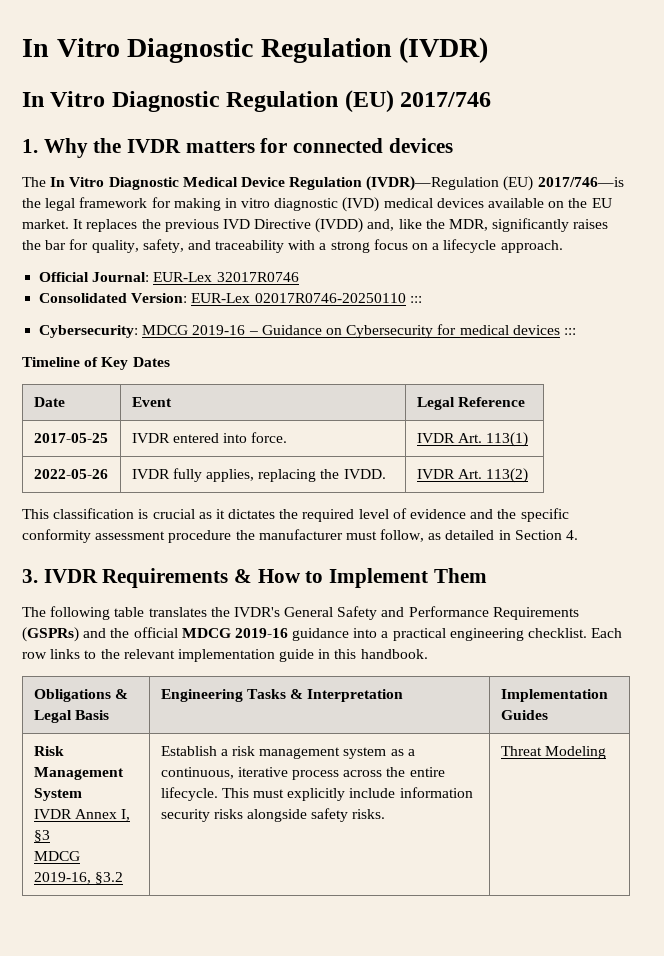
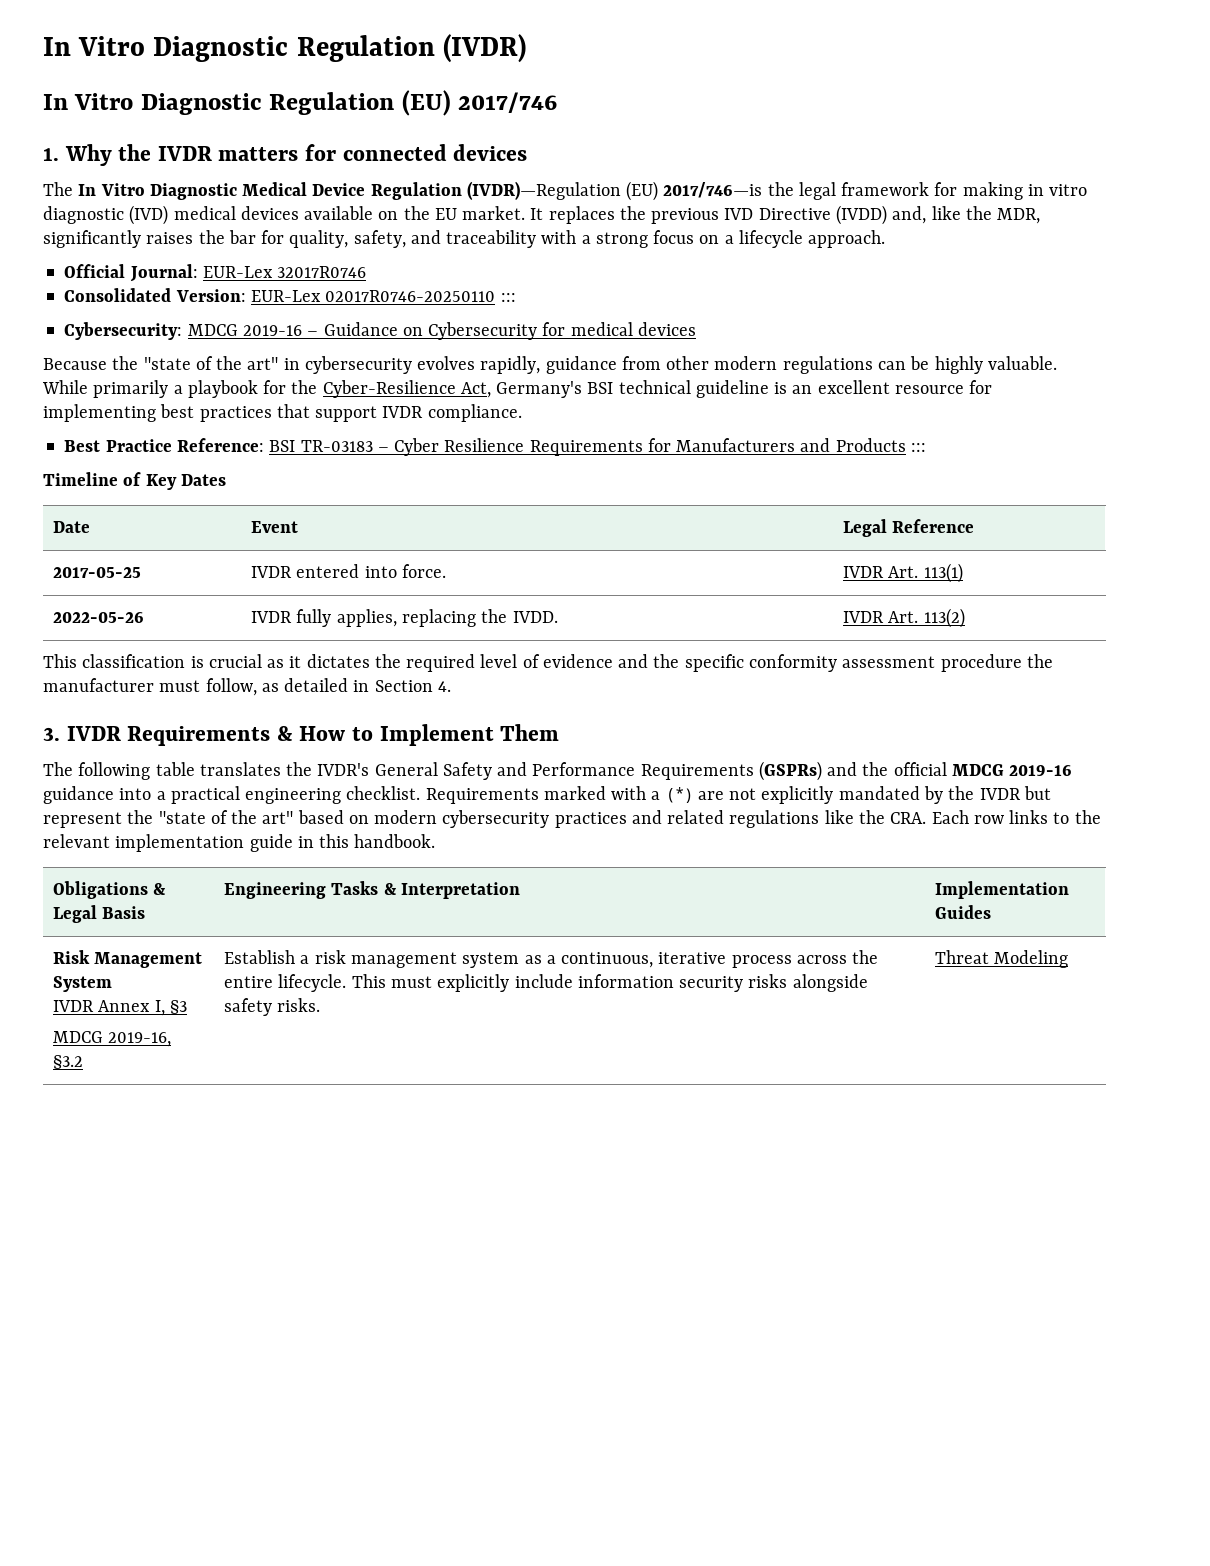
- Cybersecurity: MDCG 2019-16 – Guidance on Cybersecurity for medical devices :::
+ Cybersecurity: MDCG 2019-16 – Guidance on Cybersecurity for medical devices
+ Because the "state of the art" in cybersecurity evolves rapidly, guidance from other modern regulations can be highly valuable. While primarily a playbook for the Cyber-Resilience Act, Germany's BSI technical guideline is an excellent resource for implementing best practices that support IVDR compliance.
+ Best Practice Reference: BSI TR-03183 – Cyber Resilience Requirements for Manufacturers and Products :::
- Each row links to the relevant implementation guide in this handbook.
+ Requirements marked with a (*) are not explicitly mandated by the IVDR but represent the "state of the art" based on modern cybersecurity practices and related regulations like the CRA. Each row links to the relevant implementation guide in this handbook.

